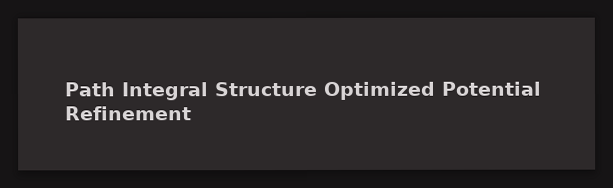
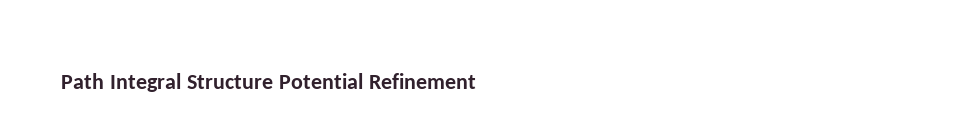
- Path Integral Structure Optimized Potential Refinement
+ Path Integral Structure Potential Refinement

